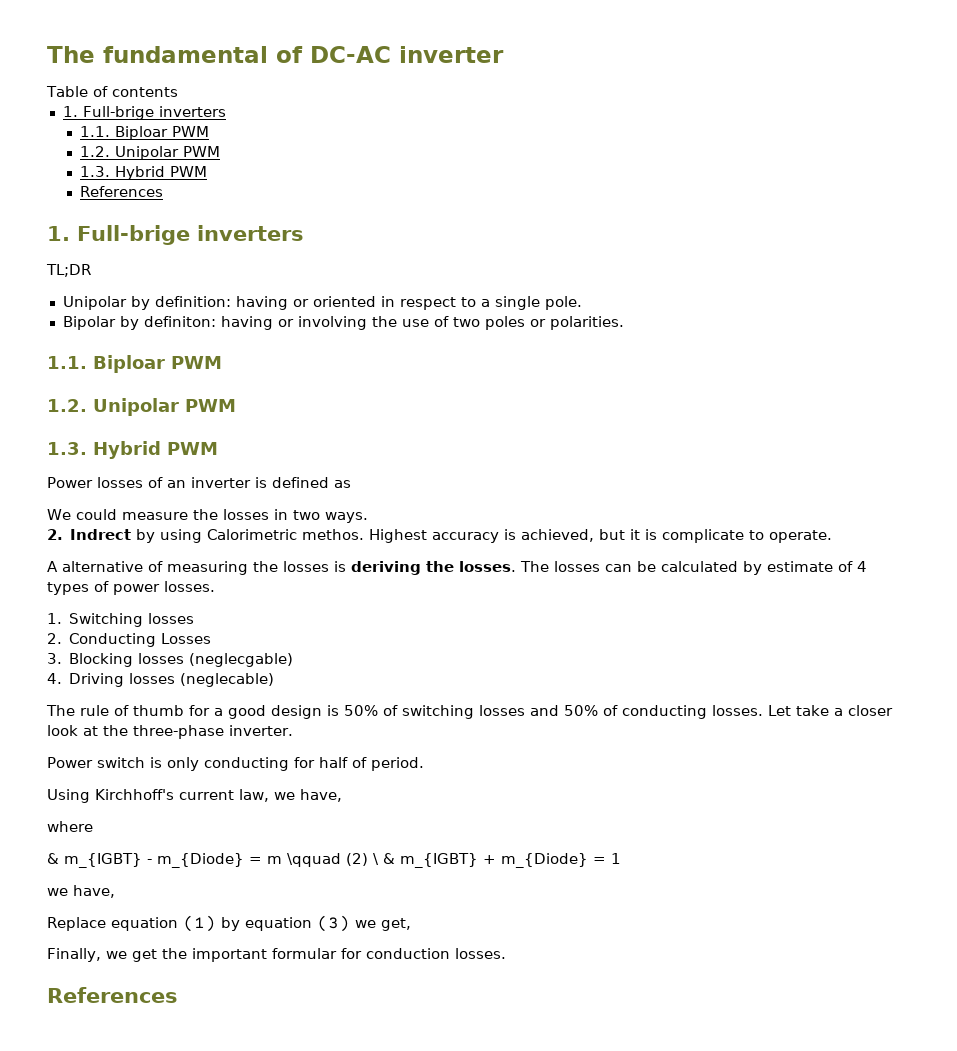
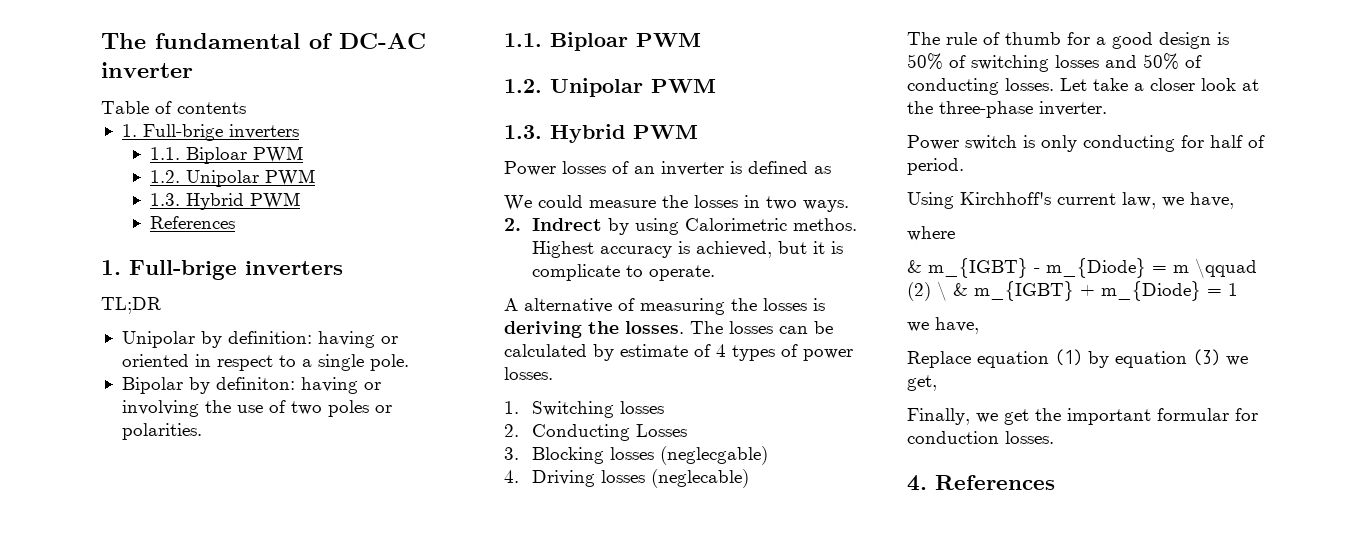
  Finally, we get the important formular for conduction losses.
- References
+ 4. References

